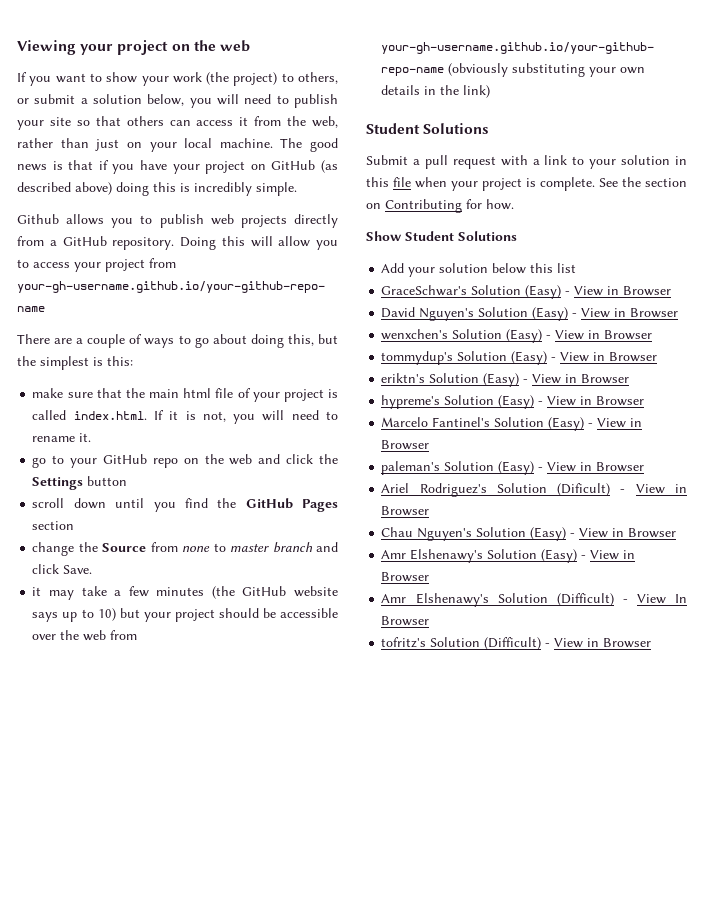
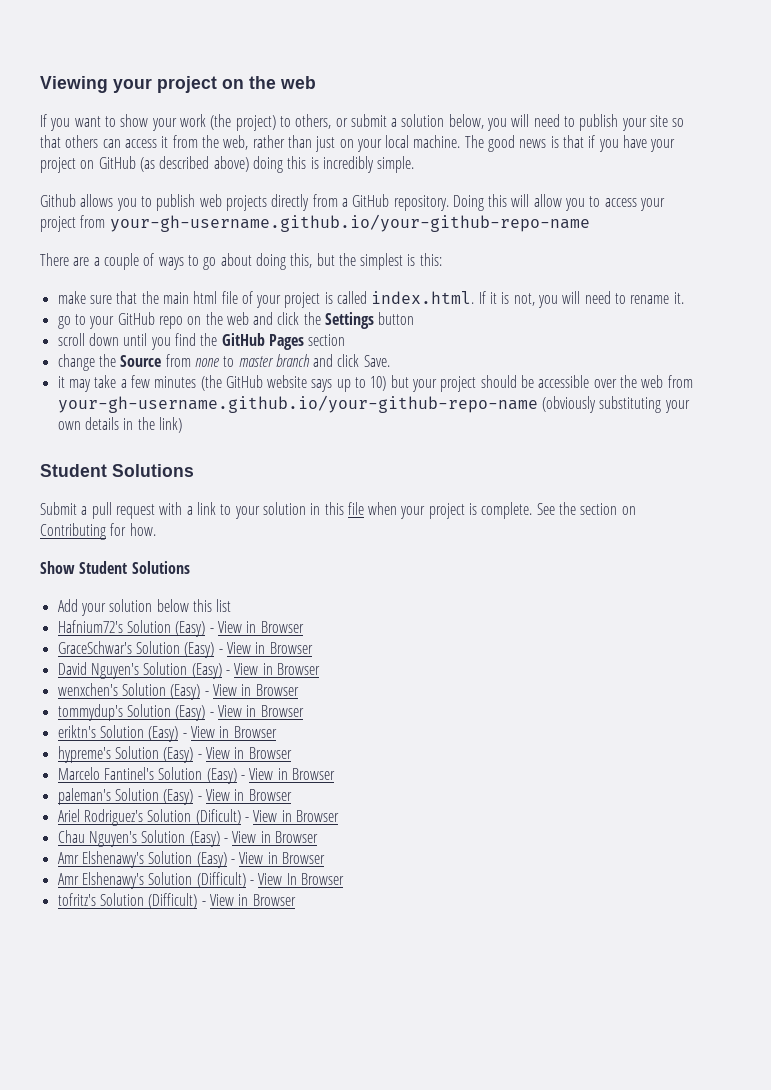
+ Hafnium72's Solution (Easy) - View in Browser

